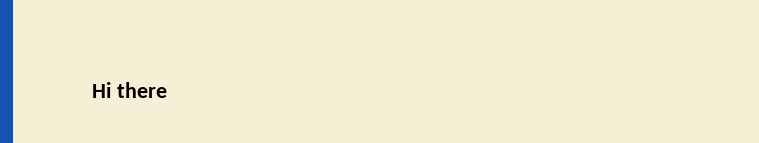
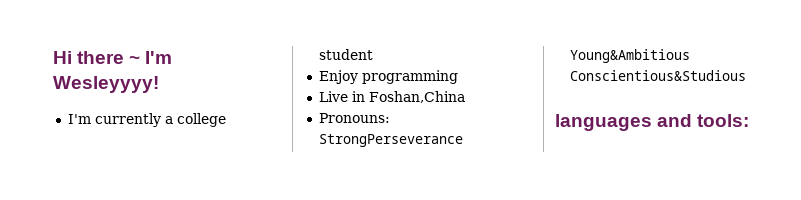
- Hi there
+ Hi there ~ I'm Wesleyyyy!
+ I'm currently a college student
+ Enjoy programming
+ Live in Foshan,China
+ Pronouns: StrongPerseverance Young&Ambitious Conscientious&Studious
+ languages and tools:

